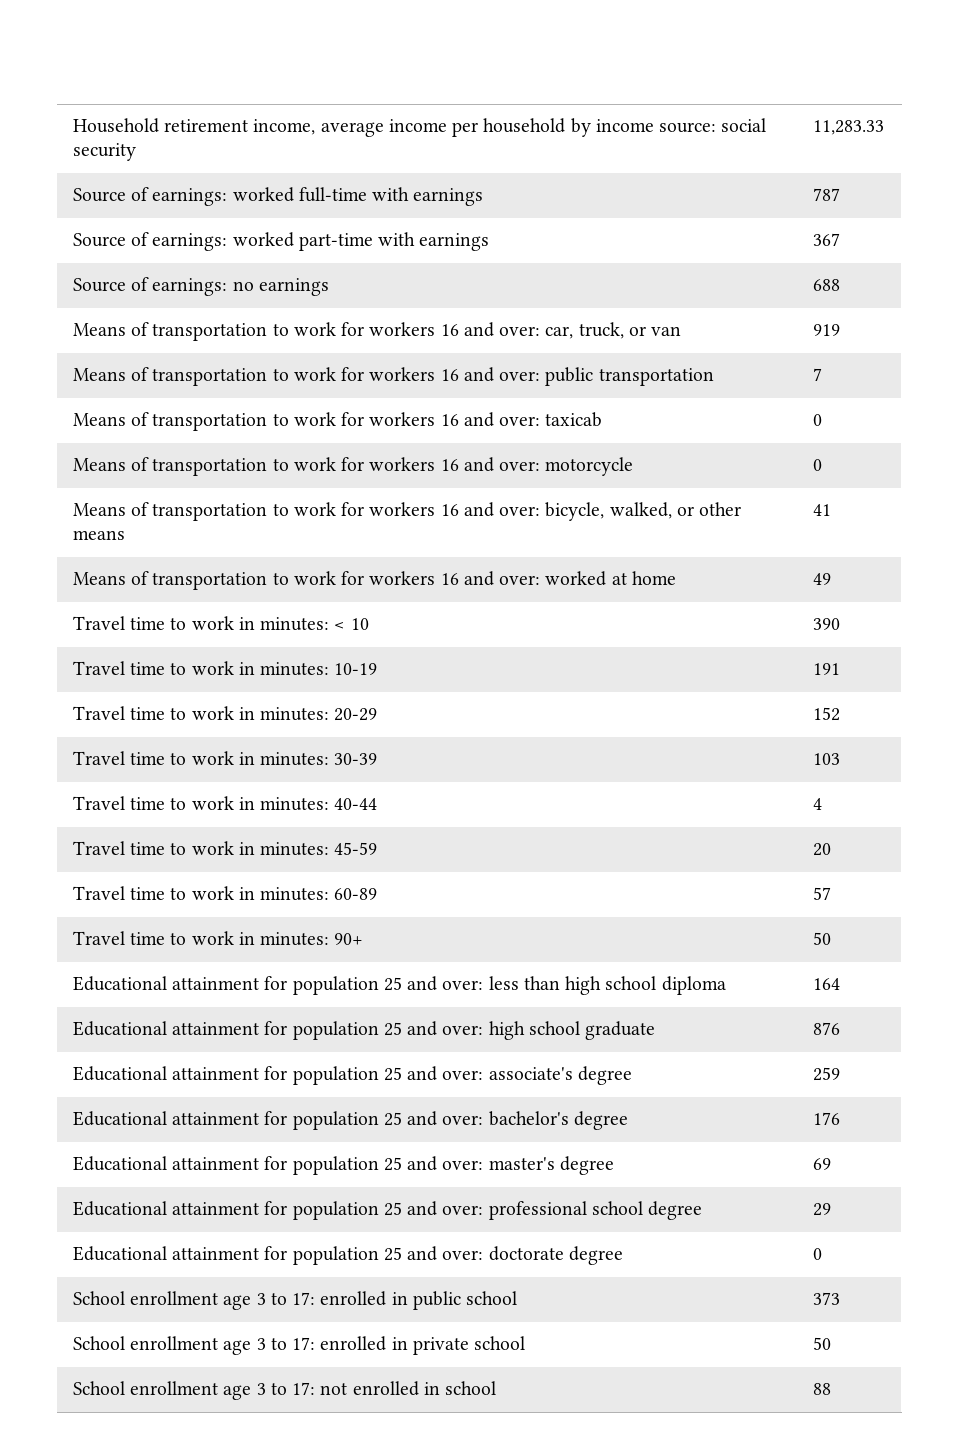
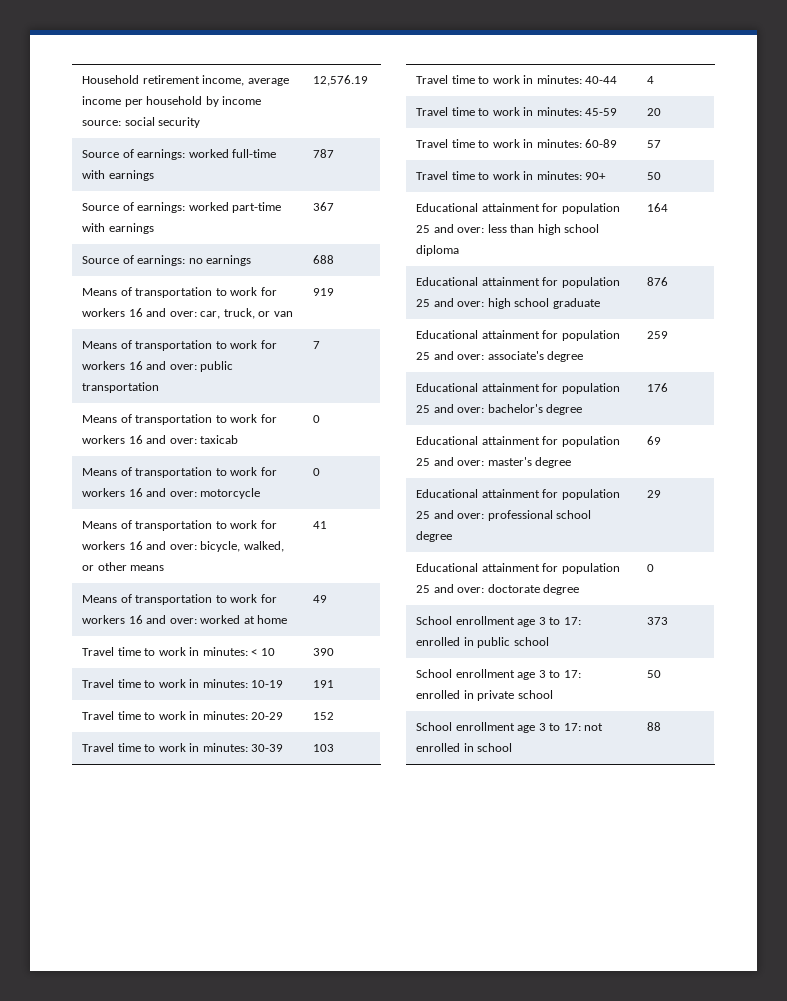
- Household retirement income, average income per household by income source: social security | 11,283.33
+ Household retirement income, average income per household by income source: social security | 12,576.19

